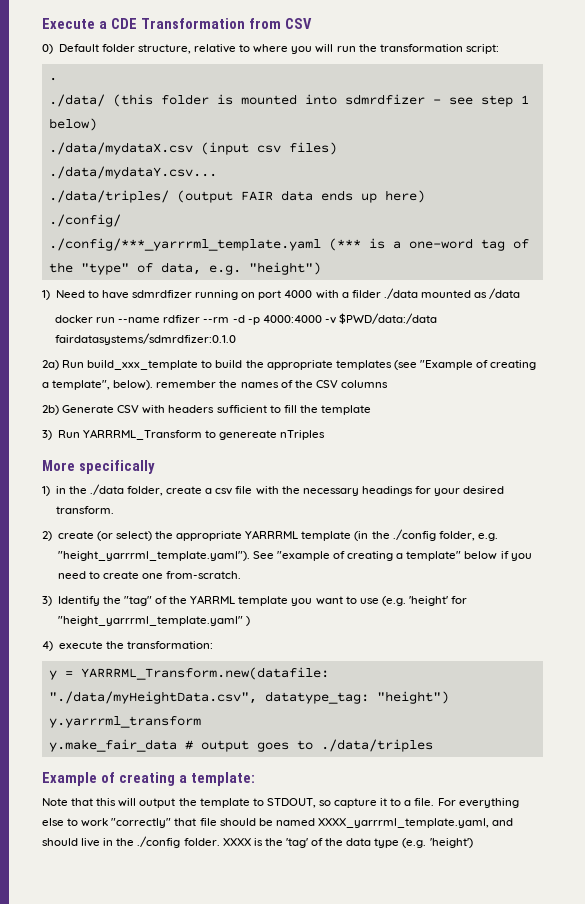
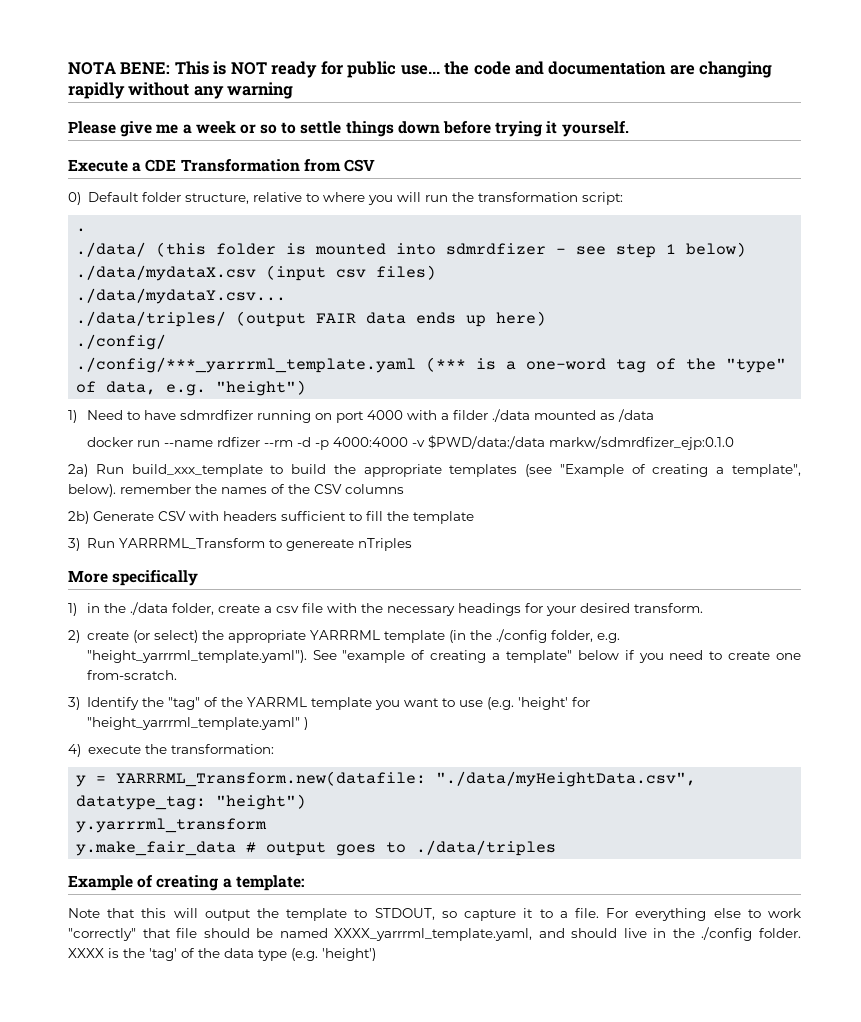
+ NOTA BENE: This is NOT ready for public use... the code and documentation are changing rapidly without any warning
+ Please give me a week or so to settle things down before trying it yourself.
- docker run --name rdfizer --rm -d -p 4000:4000 -v $PWD/data:/data fairdatasystems/sdmrdfizer:0.1.0
+ docker run --name rdfizer --rm -d -p 4000:4000 -v $PWD/data:/data markw/sdmrdfizer_ejp:0.1.0

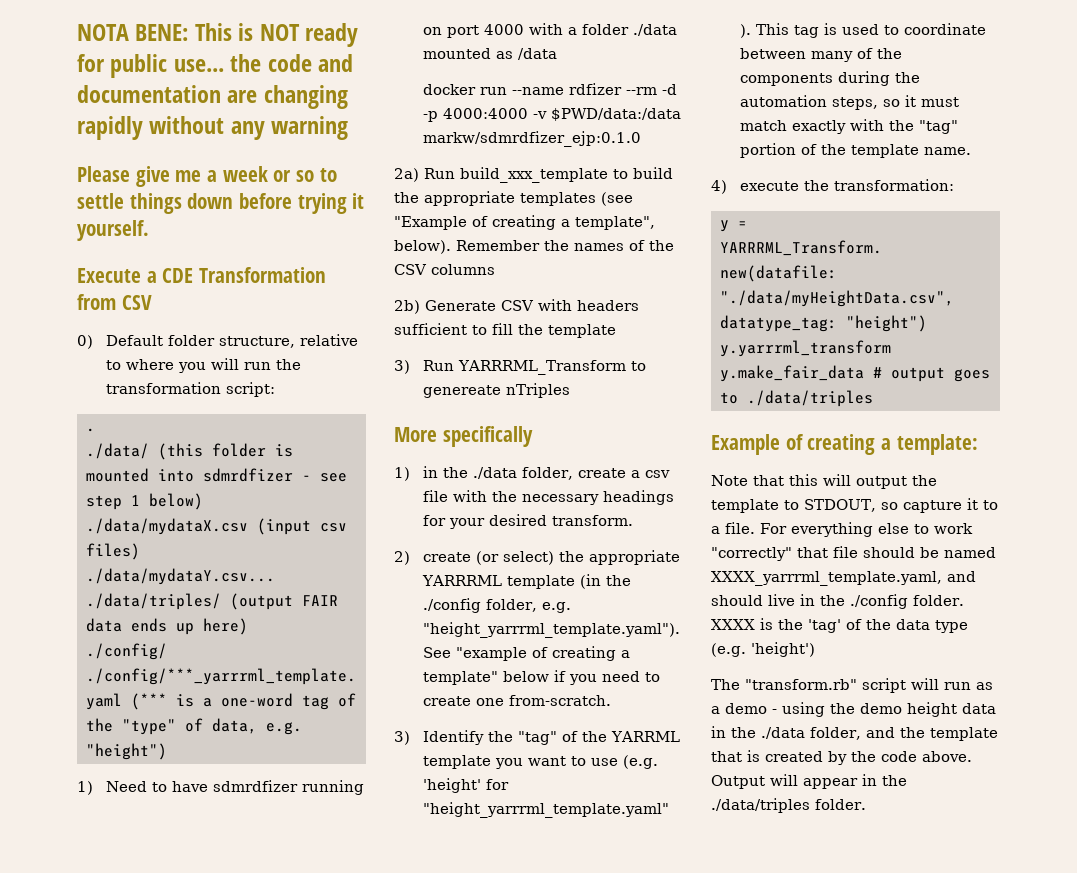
- 1) Need to have sdmrdfizer running on port 4000 with a filder ./data mounted as /data
+ 1) Need to have sdmrdfizer running on port 4000 with a folder ./data mounted as /data
- 2a) Run build_xxx_template to build the appropriate templates (see "Example of creating a template", below). remember the names of the CSV columns
+ 2a) Run build_xxx_template to build the appropriate templates (see "Example of creating a template", below). Remember the names of the CSV columns
- 3) Identify the "tag" of the YARRML template you want to use (e.g. 'height' for "height_yarrrml_template.yaml" )
+ 3) Identify the "tag" of the YARRML template you want to use (e.g. 'height' for "height_yarrrml_template.yaml" ). This tag is used to coordinate between many of the components during the automation steps, so it must match exactly with the "tag" portion of the template name.
+ The "transform.rb" script will run as a demo - using the demo height data in the ./data folder, and the template that is created by the code above. Output will appear in the ./data/triples folder.

